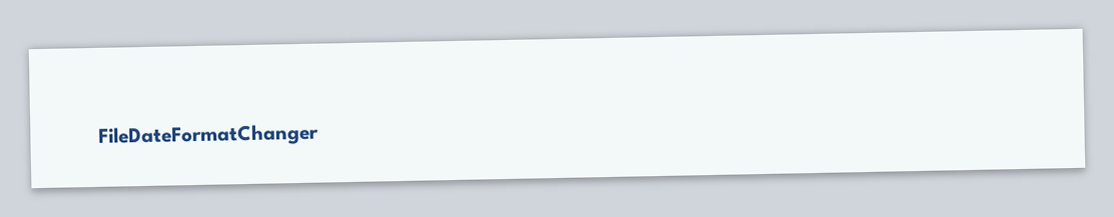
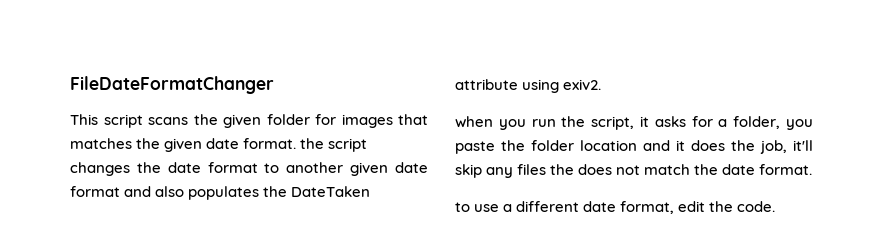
+ This script scans the given folder for images that matches the given date format. the script changes the date format to another given date format and also populates the DateTaken attribute using exiv2.
+ when you run the script, it asks for a folder, you paste the folder location and it does the job, it'll skip any files the does not match the date format.
+ to use a different date format, edit the code.

